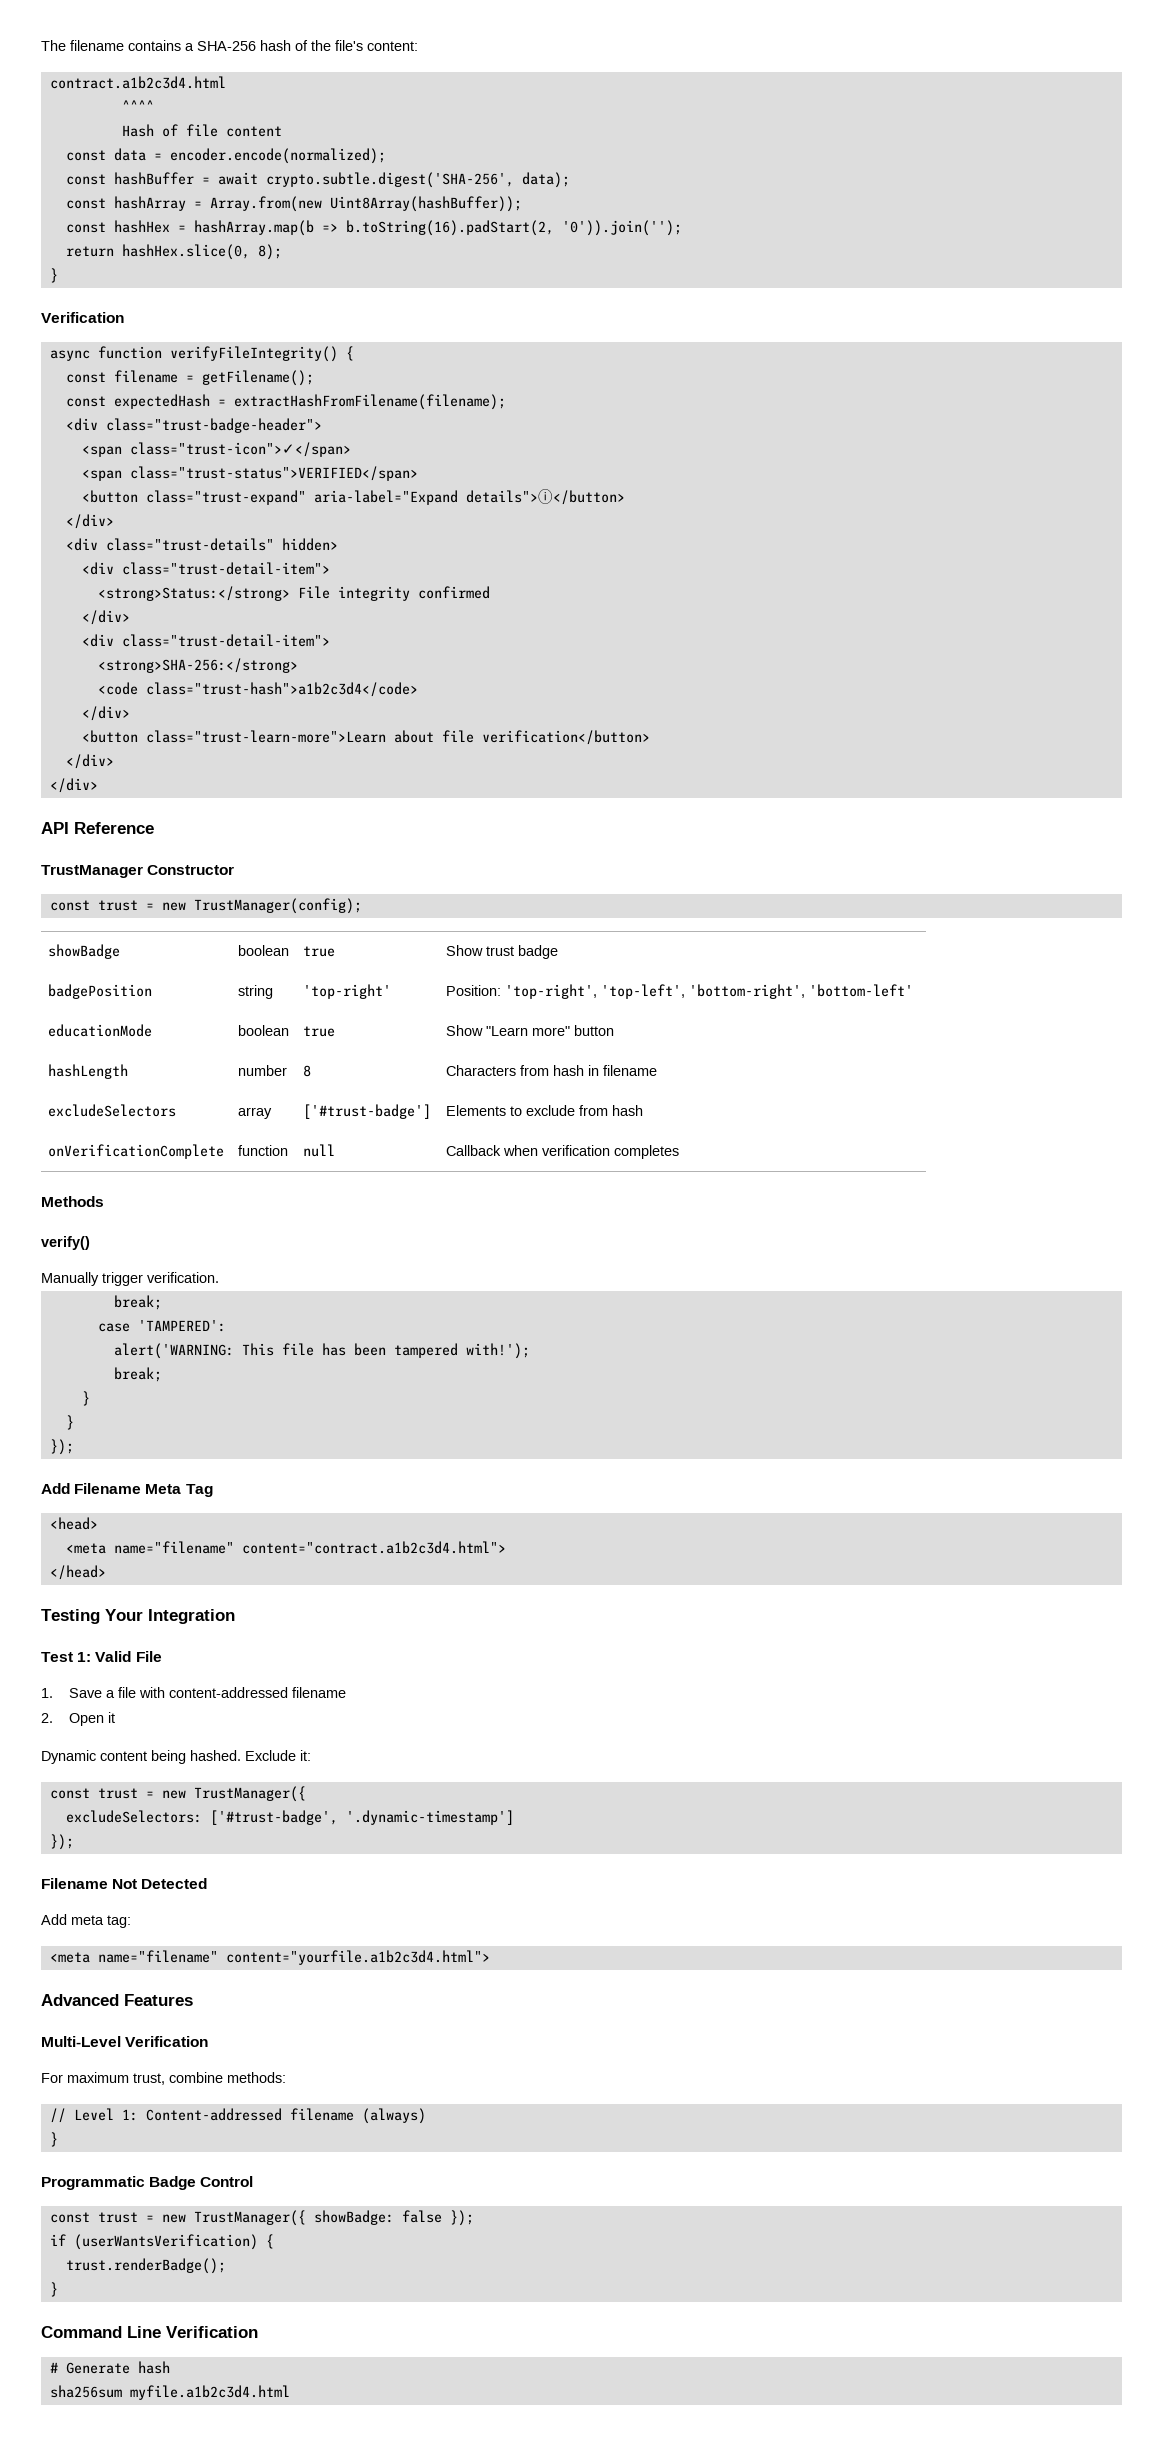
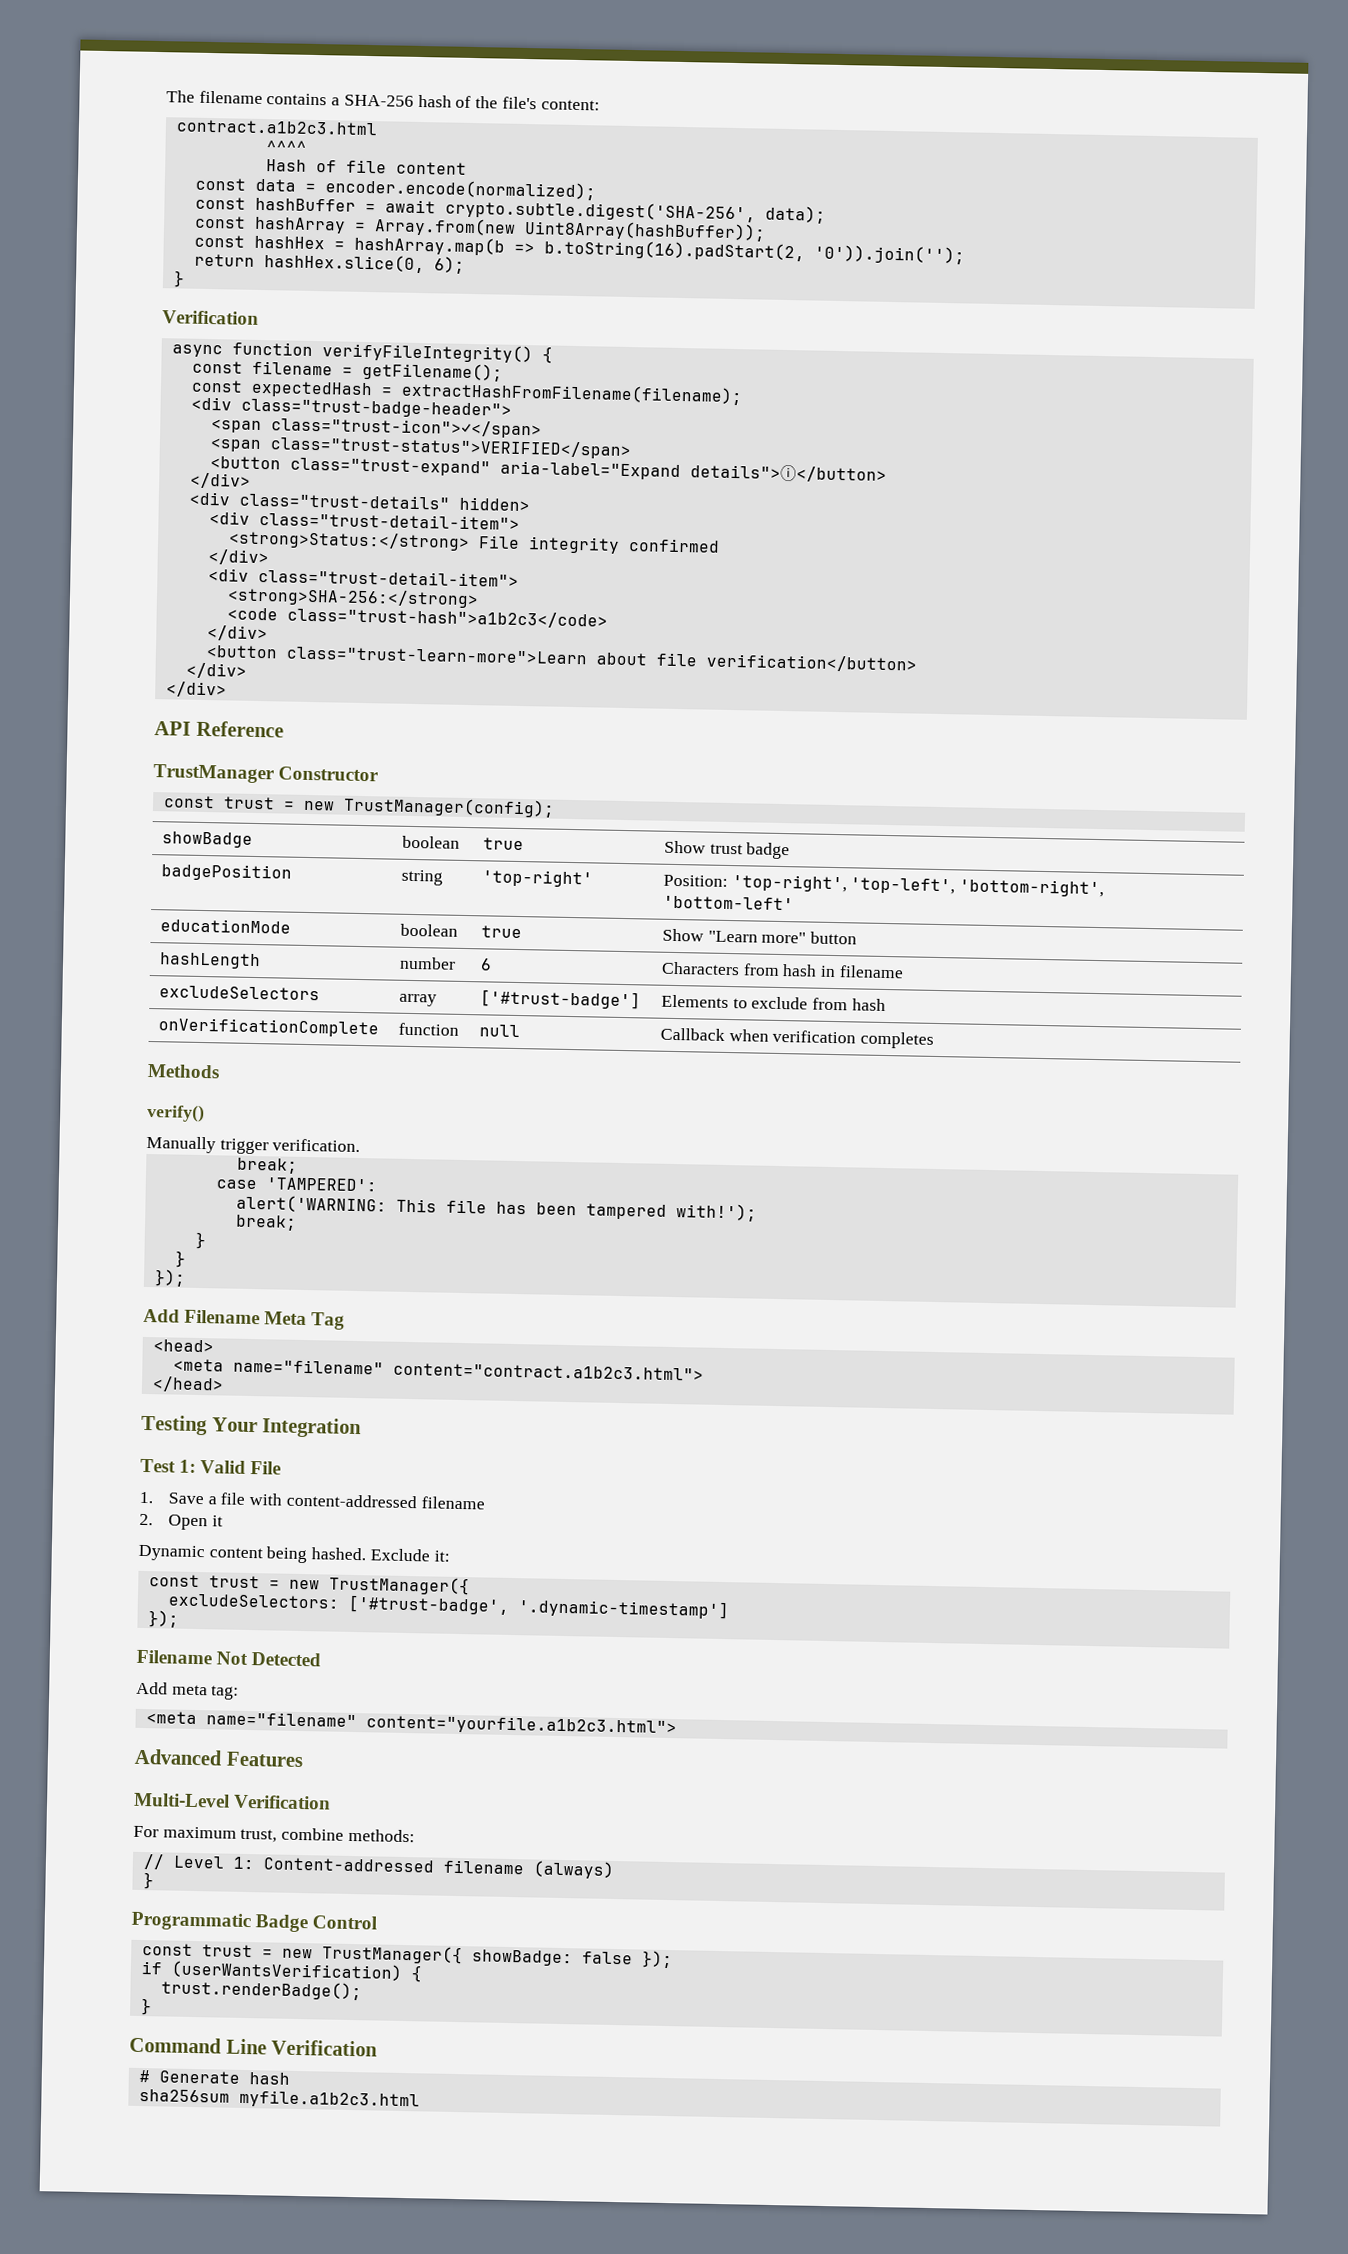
- contract.a1b2c3d4.html
+ contract.a1b2c3.html
- return hashHex.slice(0, 8);
+ return hashHex.slice(0, 6);
- <code class="trust-hash">a1b2c3d4</code>
+ <code class="trust-hash">a1b2c3</code>
- hashLength | number | 8 | Characters from hash in filename
+ hashLength | number | 6 | Characters from hash in filename
- <meta name="filename" content="contract.a1b2c3d4.html">
+ <meta name="filename" content="contract.a1b2c3.html">
- <meta name="filename" content="yourfile.a1b2c3d4.html">
+ <meta name="filename" content="yourfile.a1b2c3.html">
- sha256sum myfile.a1b2c3d4.html
+ sha256sum myfile.a1b2c3.html

